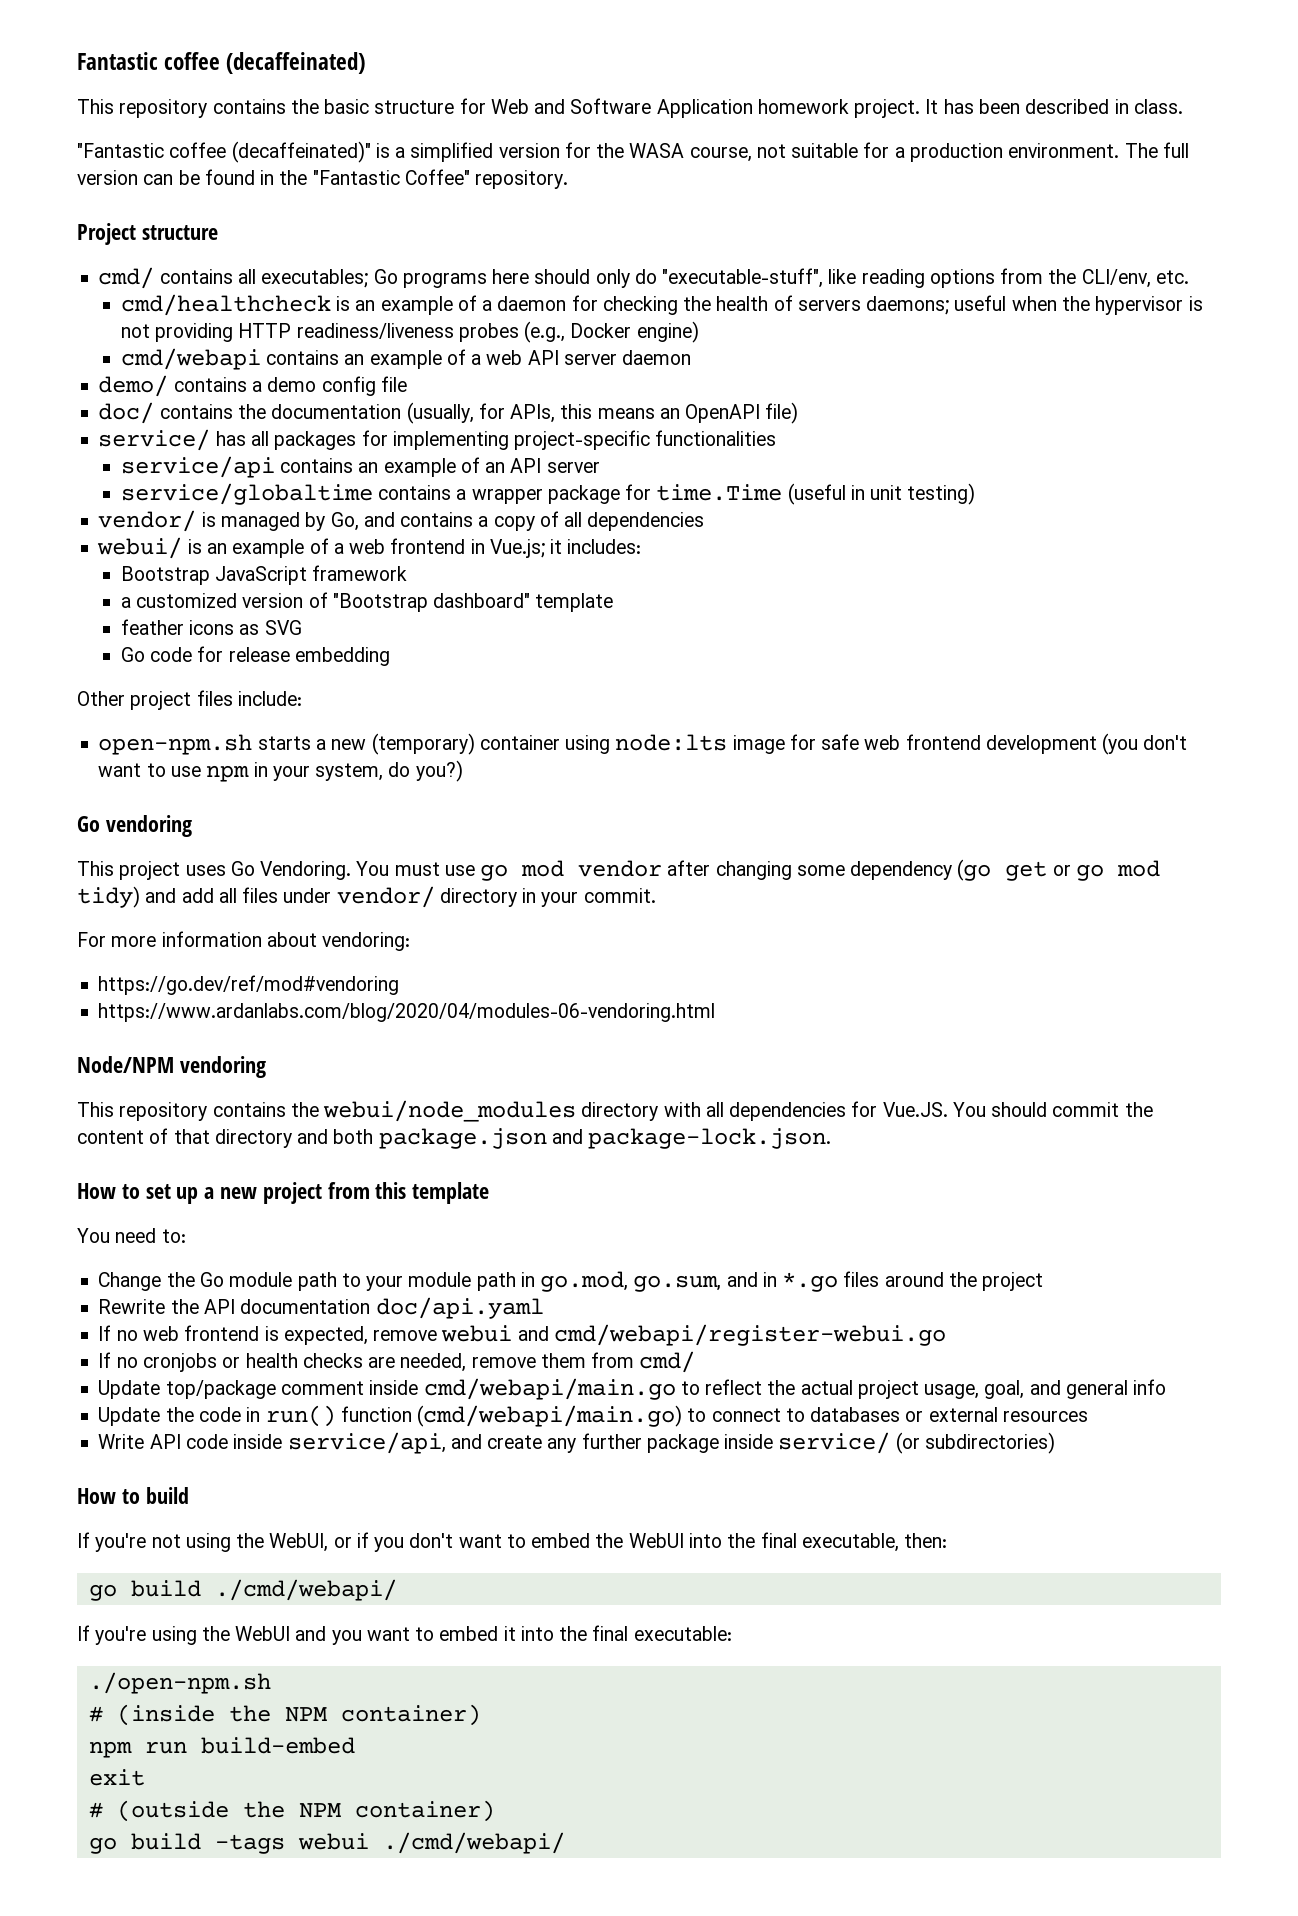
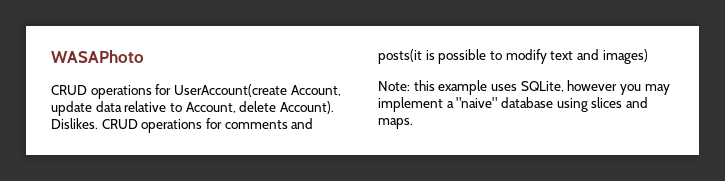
- Fantastic coffee (decaffeinated)
- This repository contains the basic structure for Web and Software Application homework project. It has been described in class.
- "Fantastic coffee (decaffeinated)" is a simplified version for the WASA course, not suitable for a production environment. The full version can be found in the "Fantastic Coffee" repository.
- Project structure
- cmd/ contains all executables; Go programs here should only do "executable-stuff", like reading options from the CLI/env, etc.
- cmd/healthcheck is an example of a daemon for checking the health of servers daemons; useful when the hypervisor is not providing HTTP readiness/liveness probes (e.g., Docker engine)
- cmd/webapi contains an example of a web API server daemon
- demo/ contains a demo config file
- doc/ contains the documentation (usually, for APIs, this means an OpenAPI file)
- service/ has all packages for implementing project-specific functionalities
- service/api contains an example of an API server
- service/globaltime contains a wrapper package for time.Time (useful in unit testing)
- vendor/ is managed by Go, and contains a copy of all dependencies
- webui/ is an example of a web frontend in Vue.js; it includes:
- Bootstrap JavaScript framework
- a customized version of "Bootstrap dashboard" template
- feather icons as SVG
- Go code for release embedding
- Other project files include:
- open-npm.sh starts a new (temporary) container using node:lts image for safe web frontend development (you don't want to use npm in your system, do you?)
- Go vendoring
- This project uses Go Vendoring. You must use go mod vendor after changing some dependency (go get or go mod tidy) and add all files under vendor/ directory in your commit.
- For more information about vendoring:
- https://go.dev/ref/mod#vendoring
- https://www.ardanlabs.com/blog/2020/04/modules-06-vendoring.html
- Node/NPM vendoring
- This repository contains the webui/node_modules directory with all dependencies for Vue.JS. You should commit the content of that directory and both package.json and package-lock.json.
- How to set up a new project from this template
- You need to:
- Change the Go module path to your module path in go.mod, go.sum, and in *.go files around the project
- Rewrite the API documentation doc/api.yaml
- If no web frontend is expected, remove webui and cmd/webapi/register-webui.go
- If no cronjobs or health checks are needed, remove them from cmd/
- Update top/package comment inside cmd/webapi/main.go to reflect the actual project usage, goal, and general info
- Update the code in run() function (cmd/webapi/main.go) to connect to databases or external resources
- Write API code inside service/api, and create any further package inside service/ (or subdirectories)
- How to build
- If you're not using the WebUI, or if you don't want to embed the WebUI into the final executable, then:
- go build ./cmd/webapi/
- If you're using the WebUI and you want to embed it into the final executable:
- ./open-npm.sh
- # (inside the NPM container)
- npm run build-embed
- exit
- # (outside the NPM container)
- go build -tags webui ./cmd/webapi/
+ WASAPhoto
+ CRUD operations for UserAccount(create Account, update data relative to Account, delete Account). Dislikes. CRUD operations for comments and posts(it is possible to modify text and images)
+ Note: this example uses SQLite, however you may implement a "naive" database using slices and maps.

